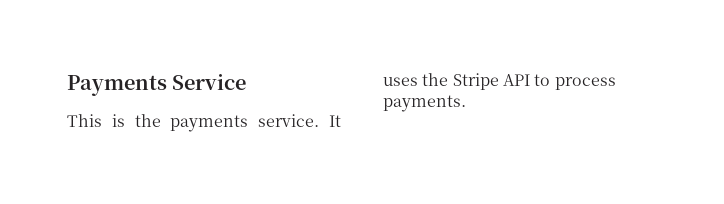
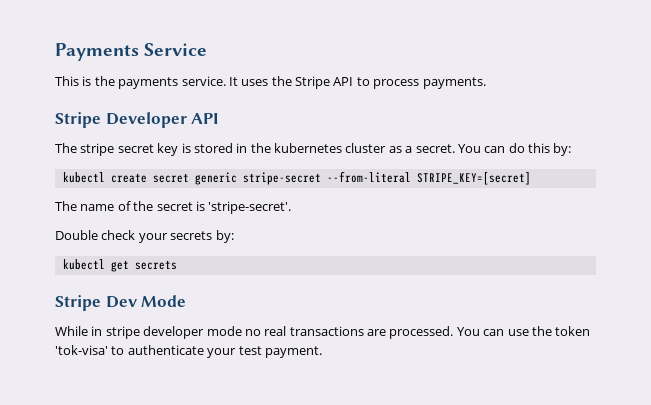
+ Stripe Developer API
+ The stripe secret key is stored in the kubernetes cluster as a secret. You can do this by:
+ kubectl create secret generic stripe-secret --from-literal STRIPE_KEY=[secret]
+ The name of the secret is 'stripe-secret'.
+ Double check your secrets by:
+ kubectl get secrets
+ Stripe Dev Mode
+ While in stripe developer mode no real transactions are processed. You can use the token 'tok-visa' to authenticate your test payment.

